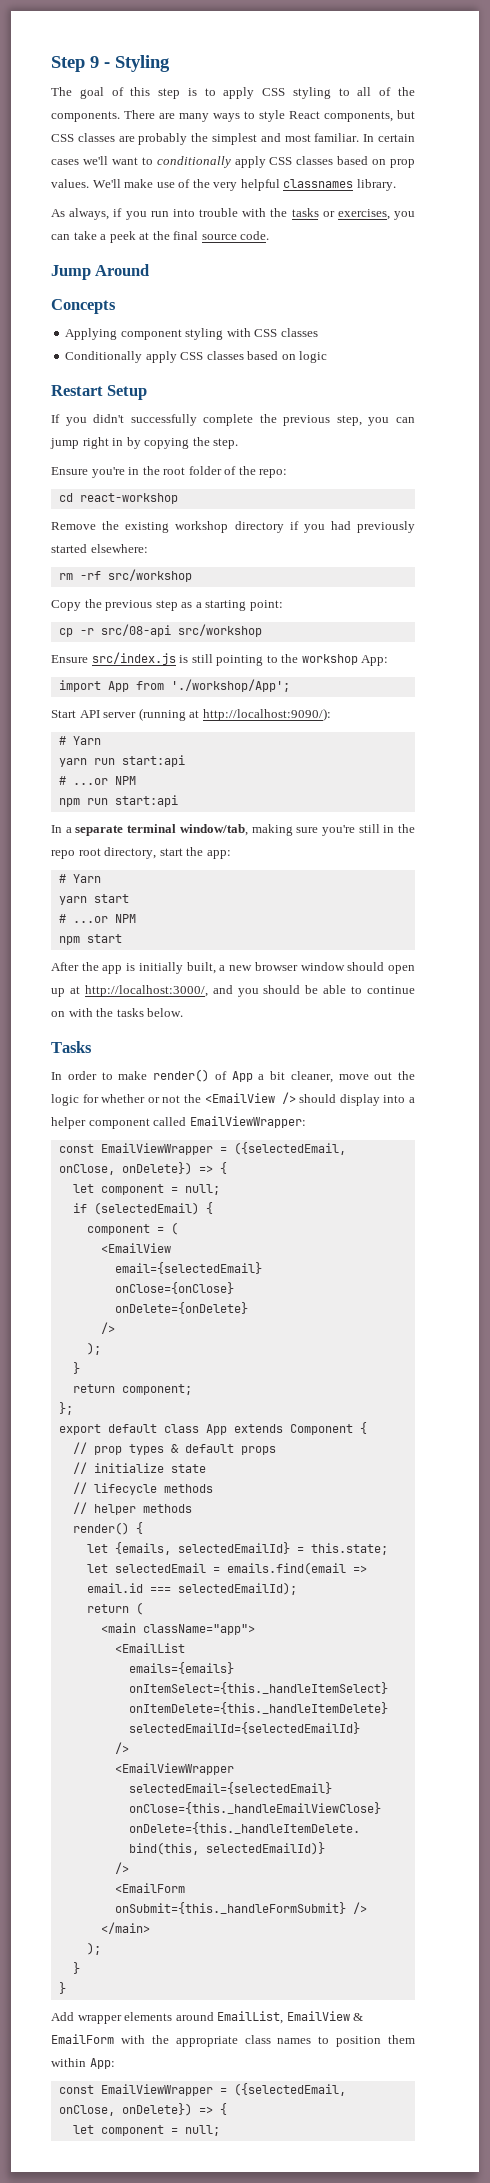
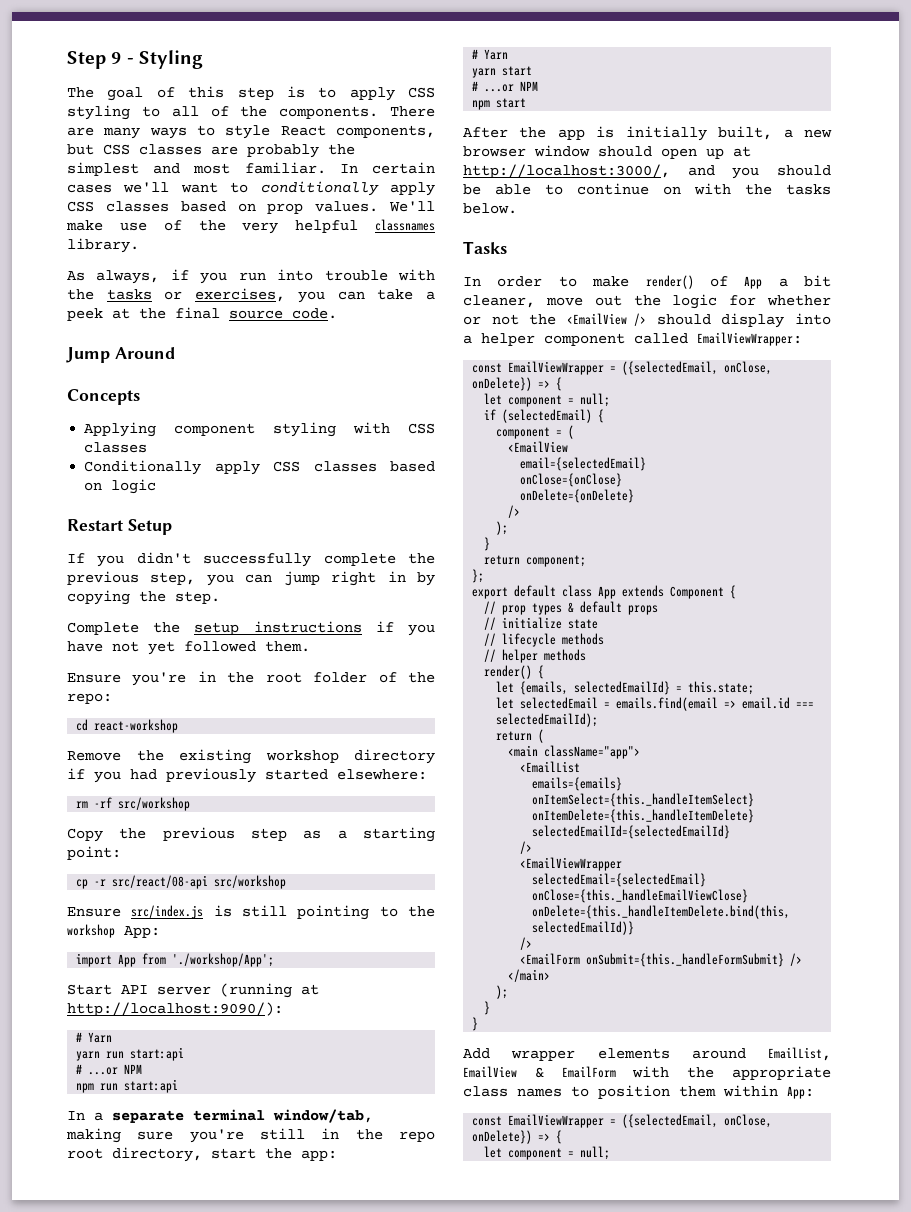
+ Complete the setup instructions if you have not yet followed them.
- cp -r src/08-api src/workshop
+ cp -r src/react/08-api src/workshop

